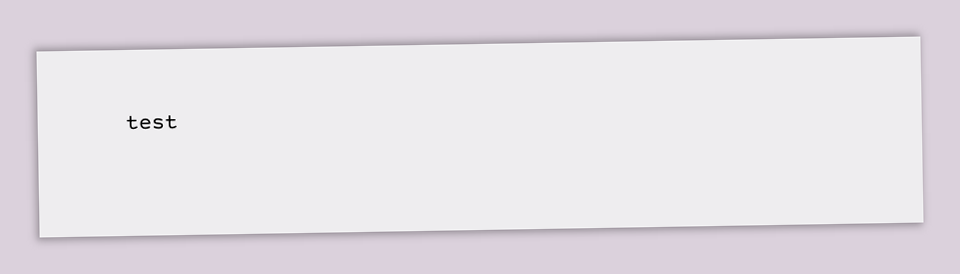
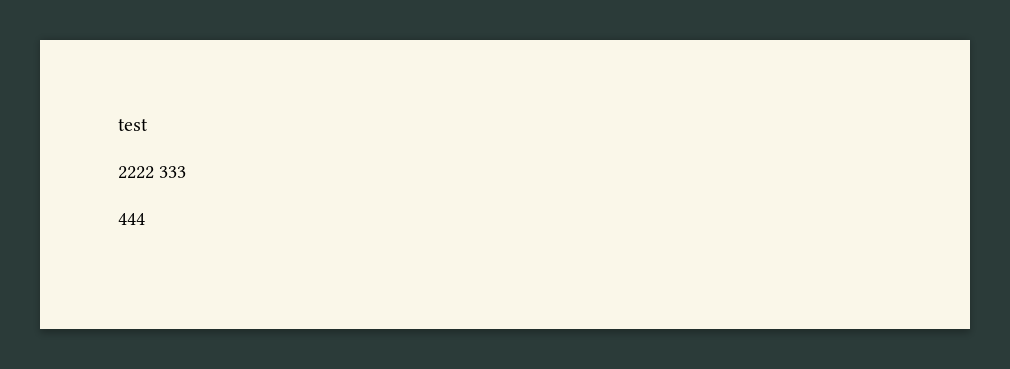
+ 2222 333
+ 444

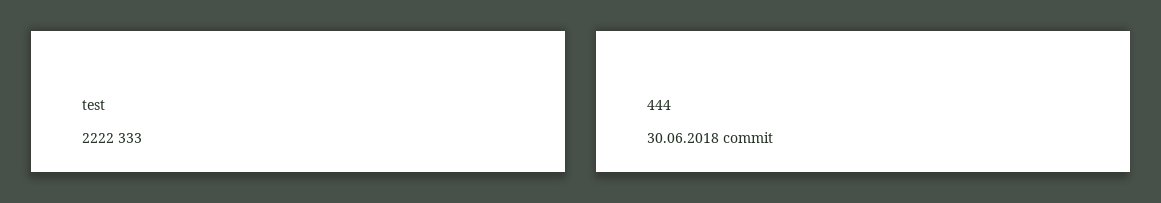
+ 30.06.2018 commit

